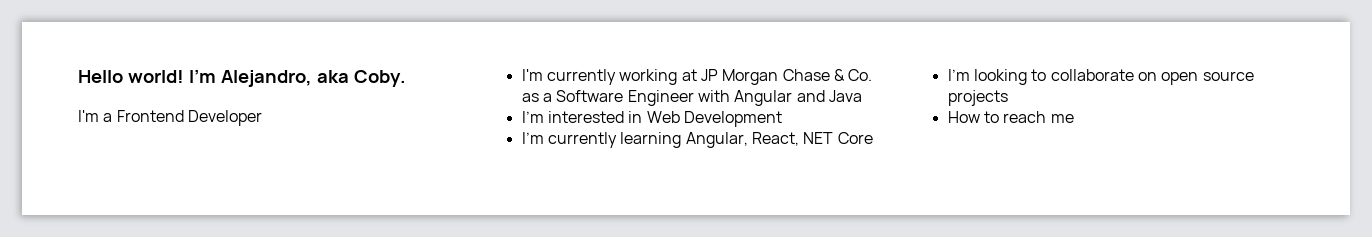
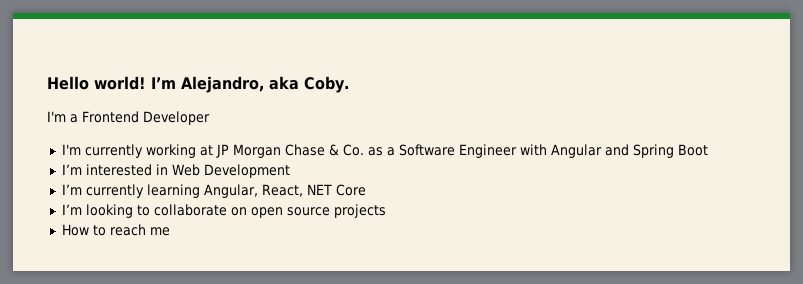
- I'm currently working at JP Morgan Chase & Co. as a Software Engineer with Angular and Java
+ I'm currently working at JP Morgan Chase & Co. as a Software Engineer with Angular and Spring Boot

